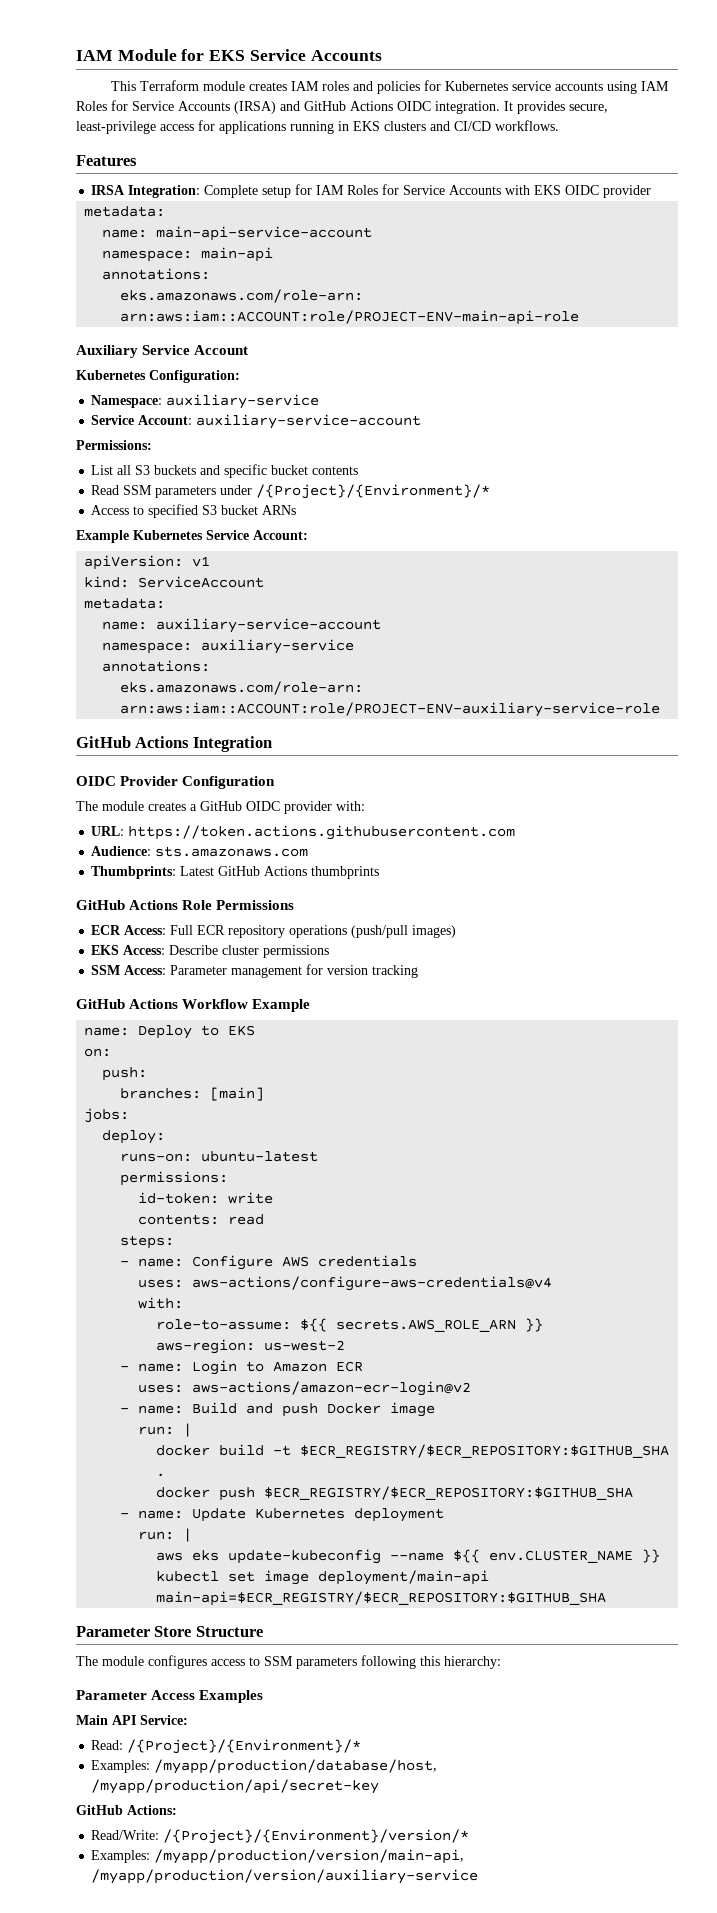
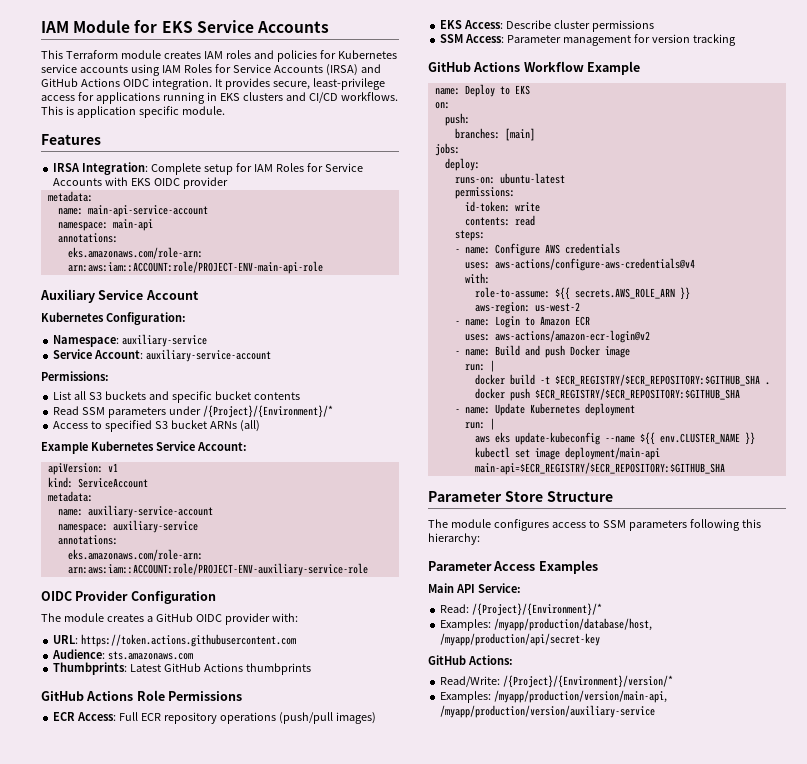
+ This is application specific module.
- Access to specified S3 bucket ARNs
+ Access to specified S3 bucket ARNs (all)
- GitHub Actions Integration

